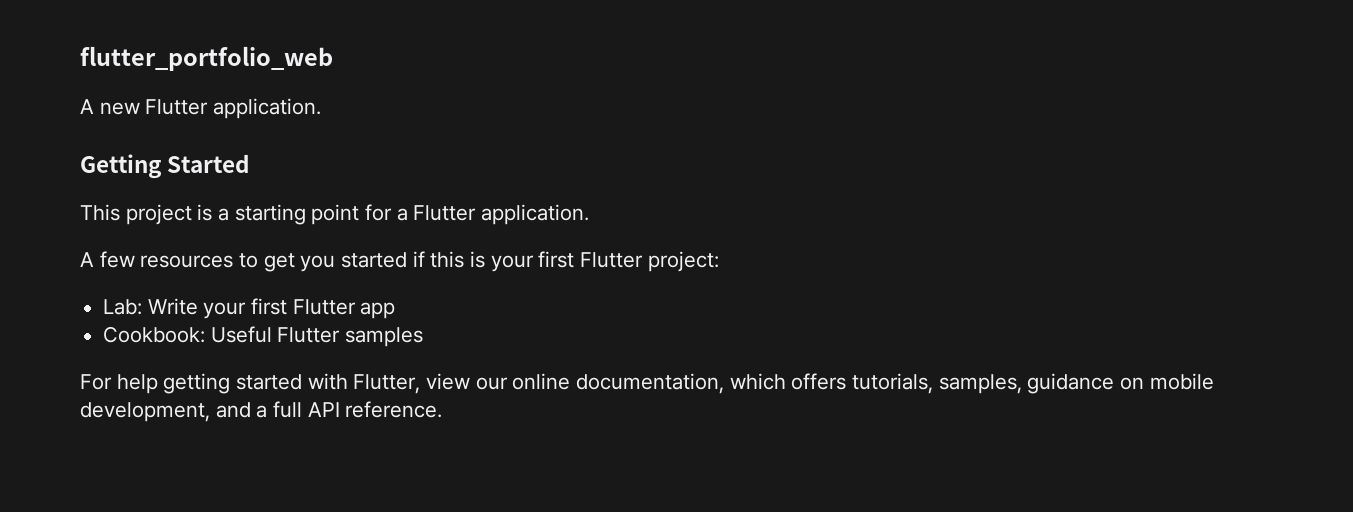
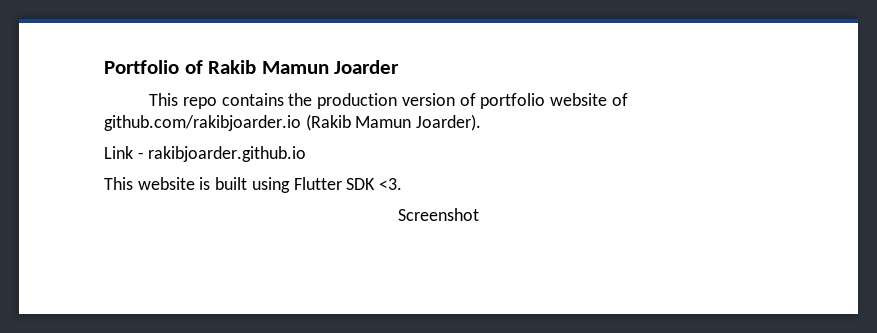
- flutter_portfolio_web
- A new Flutter application.
- Getting Started
- This project is a starting point for a Flutter application.
- A few resources to get you started if this is your first Flutter project:
- Lab: Write your first Flutter app
- Cookbook: Useful Flutter samples
- For help getting started with Flutter, view our online documentation, which offers tutorials, samples, guidance on mobile development, and a full API reference.
+ Portfolio of Rakib Mamun Joarder
+ This repo contains the production version of portfolio website of github.com/rakibjoarder.io (Rakib Mamun Joarder).
+ Link - rakibjoarder.github.io
+ This website is built using Flutter SDK <3.
+ Screenshot

